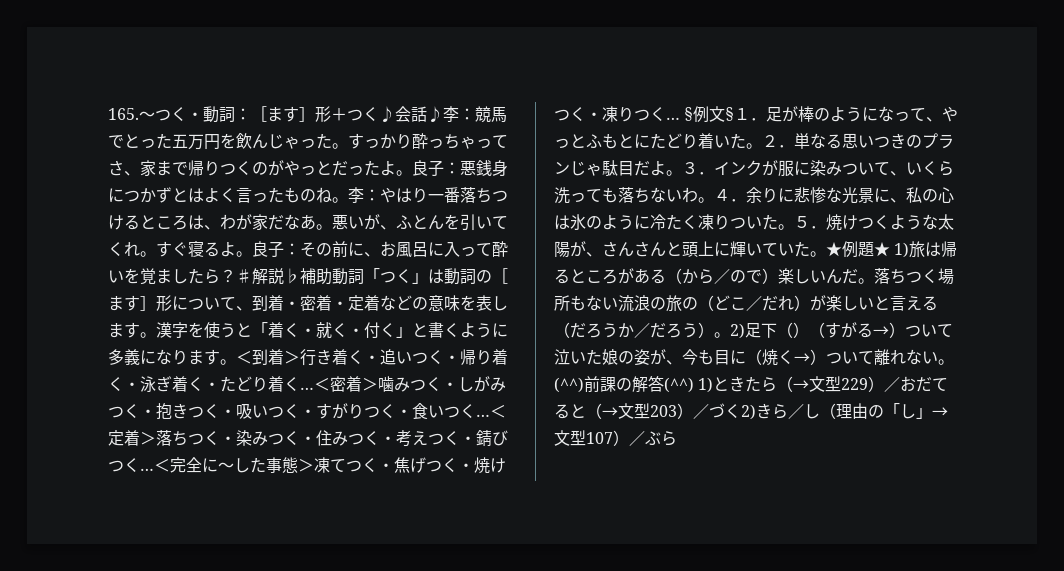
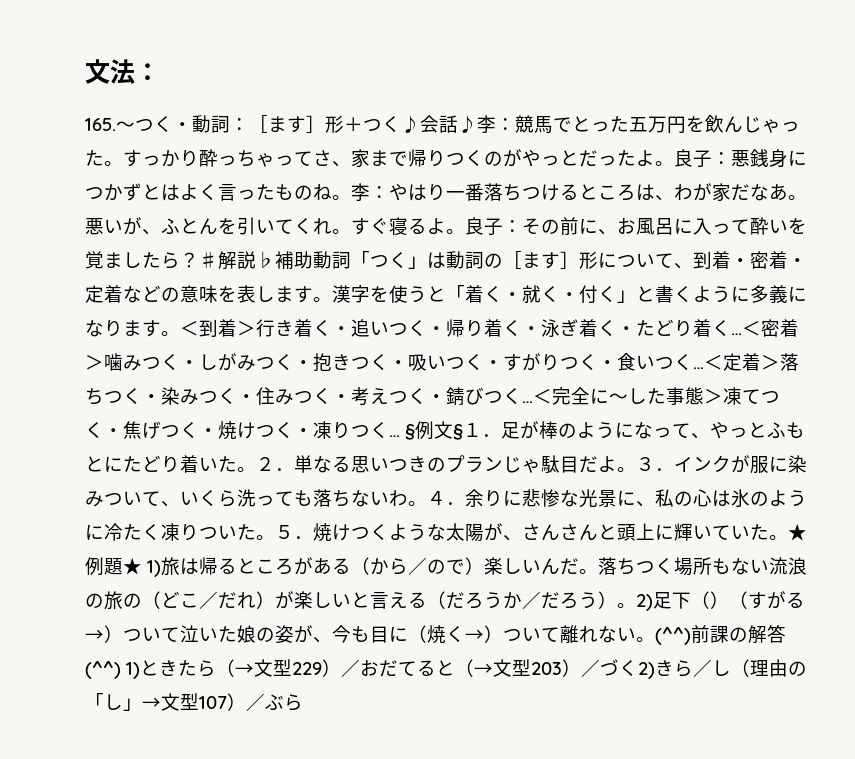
+ 文法：

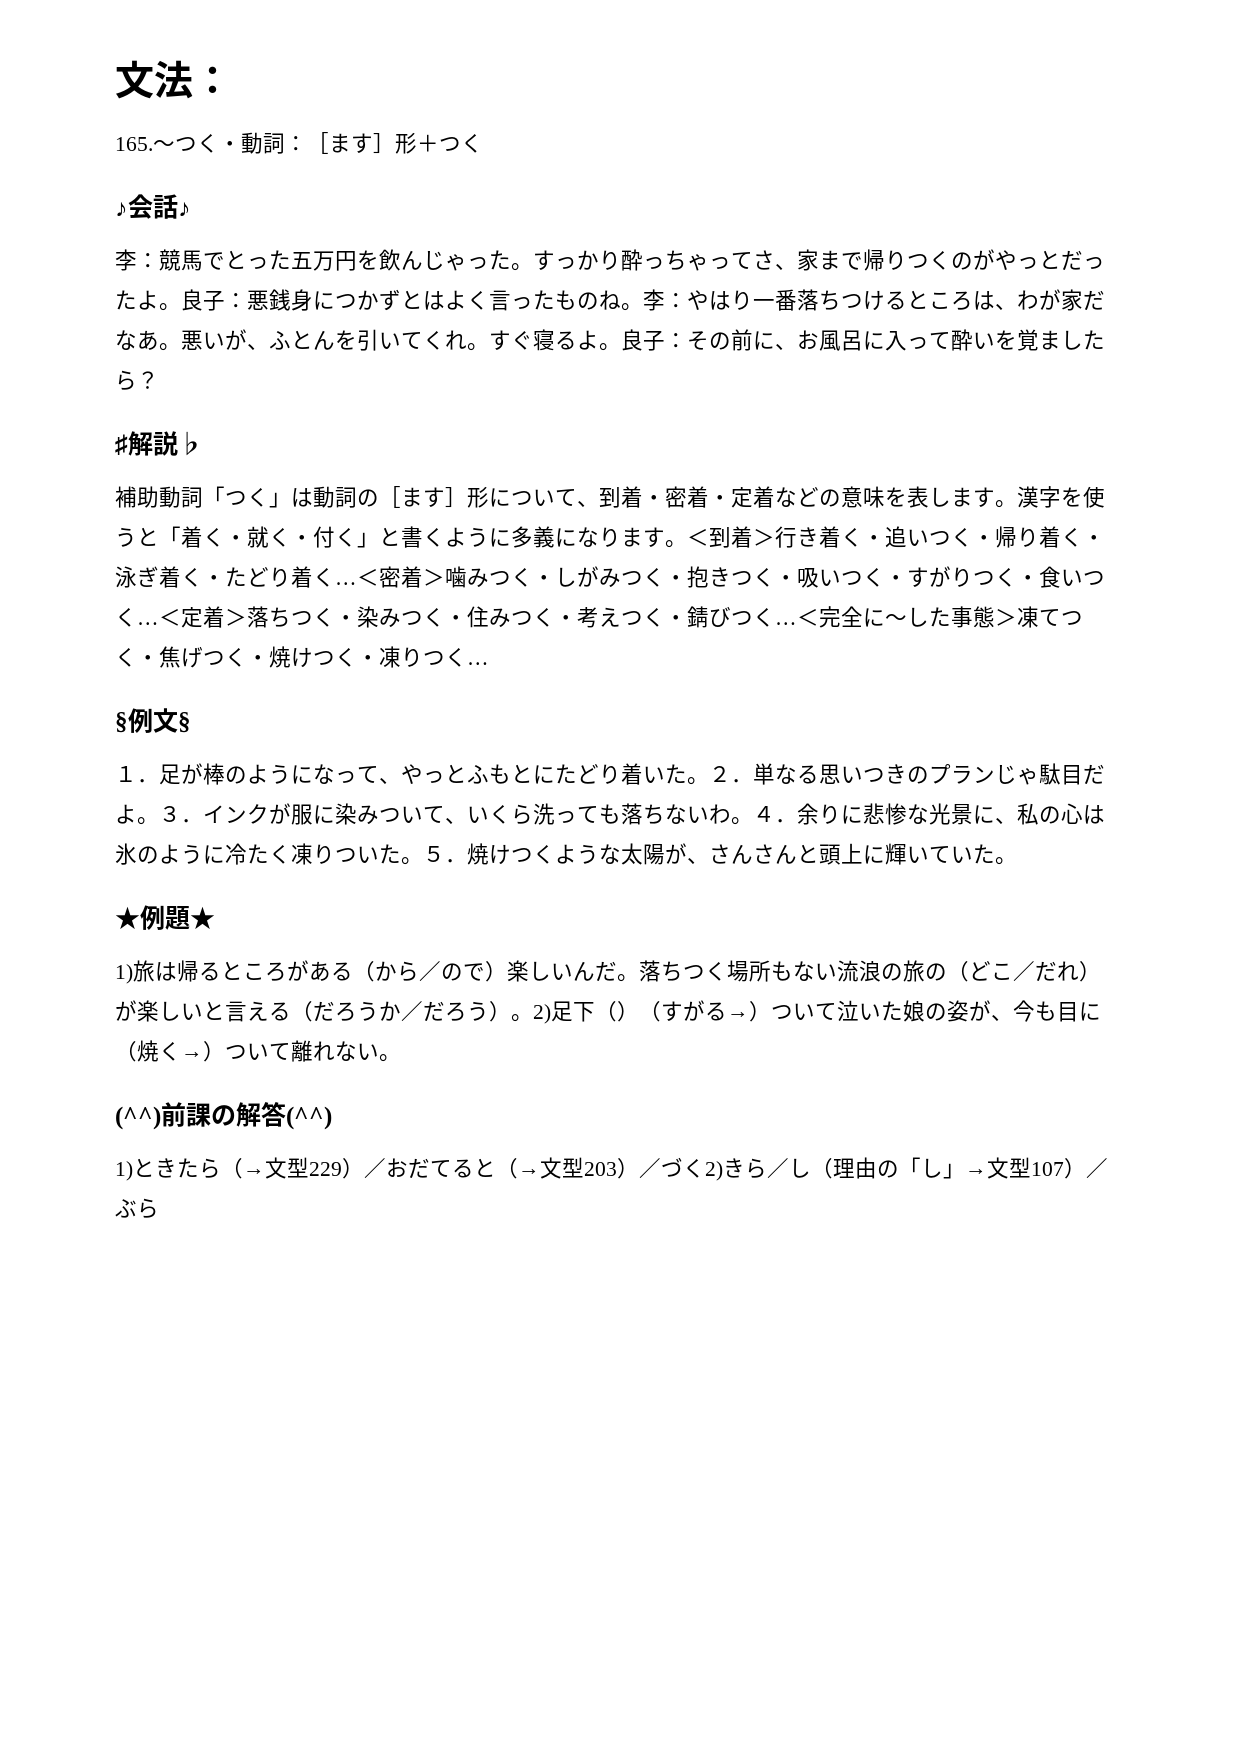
- 165.～つく・動詞：［ます］形＋つく♪会話♪李：競馬でとった五万円を飲んじゃった。
+ 165.～つく・動詞：［ます］形＋つく
+ ♪会話♪
+ 李：競馬でとった五万円を飲んじゃった。
- 良子：その前に、お風呂に入って酔いを覚ましたら？♯解説♭補助動詞「つく」は動詞の［ます］形について、到着・密着・定着などの意味を表します。
+ 良子：その前に、お風呂に入って酔いを覚ましたら？
+ ♯解説♭
+ 補助動詞「つく」は動詞の［ます］形について、到着・密着・定着などの意味を表します。
- ＜完全に～した事態＞凍てつく・焦げつく・焼けつく・凍りつく… §例文§１．足が棒のようになって、やっとふもとにたどり着いた。
+ ＜完全に～した事態＞凍てつく・焦げつく・焼けつく・凍りつく…
+ §例文§
+ １．足が棒のようになって、やっとふもとにたどり着いた。
- ５．焼けつくような太陽が、さんさんと頭上に輝いていた。★例題★ 1)旅は帰るところがある（から／ので）楽しいんだ。
+ ５．焼けつくような太陽が、さんさんと頭上に輝いていた。
+ ★例題★
+ 1)旅は帰るところがある（から／ので）楽しいんだ。
- 2)足下（）（すがる→）ついて泣いた娘の姿が、今も目に（焼く→）ついて離れない。(^^)前課の解答(^^) 1)ときたら（→文型229）／おだてると（→文型203）／づく2)きら／し（理由の「し」→文型107）／ぶら
+ 2)足下（）（すがる→）ついて泣いた娘の姿が、今も目に（焼く→）ついて離れない。
+ (^^)前課の解答(^^)
+ 1)ときたら（→文型229）／おだてると（→文型203）／づく2)きら／し（理由の「し」→文型107）／ぶら

